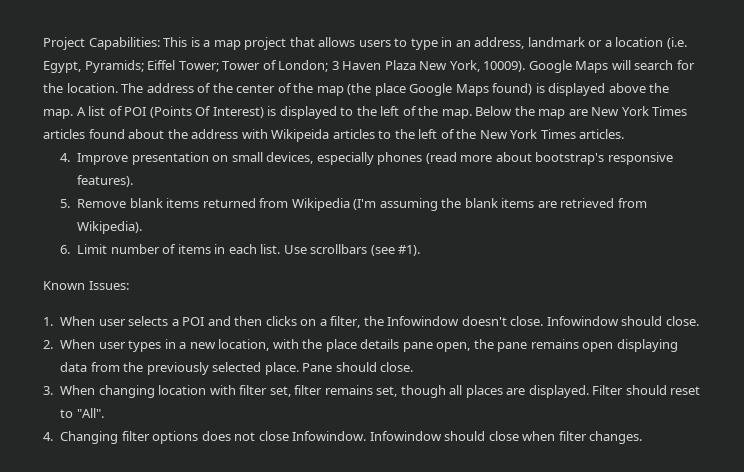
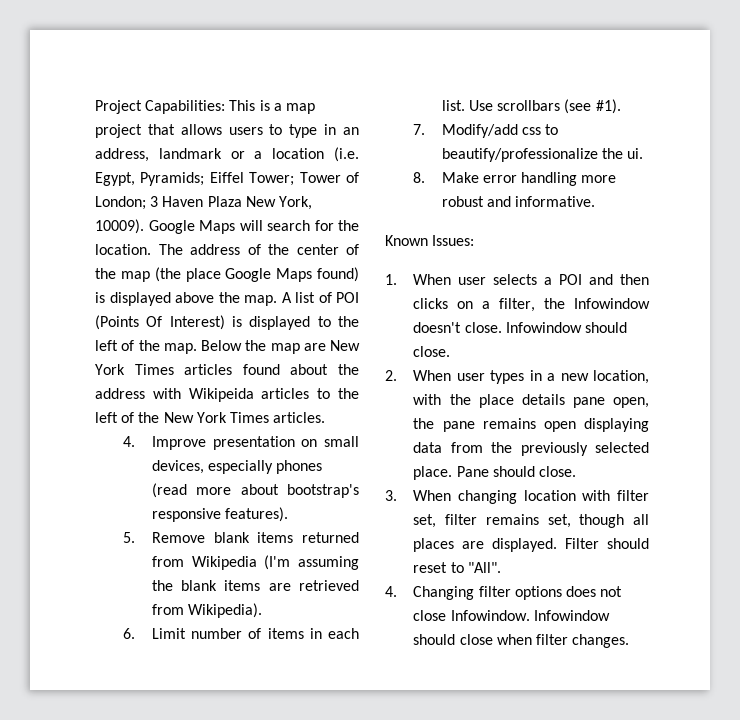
+ 7. Modify/add css to beautify/professionalize the ui.
+ 8. Make error handling more robust and informative.

